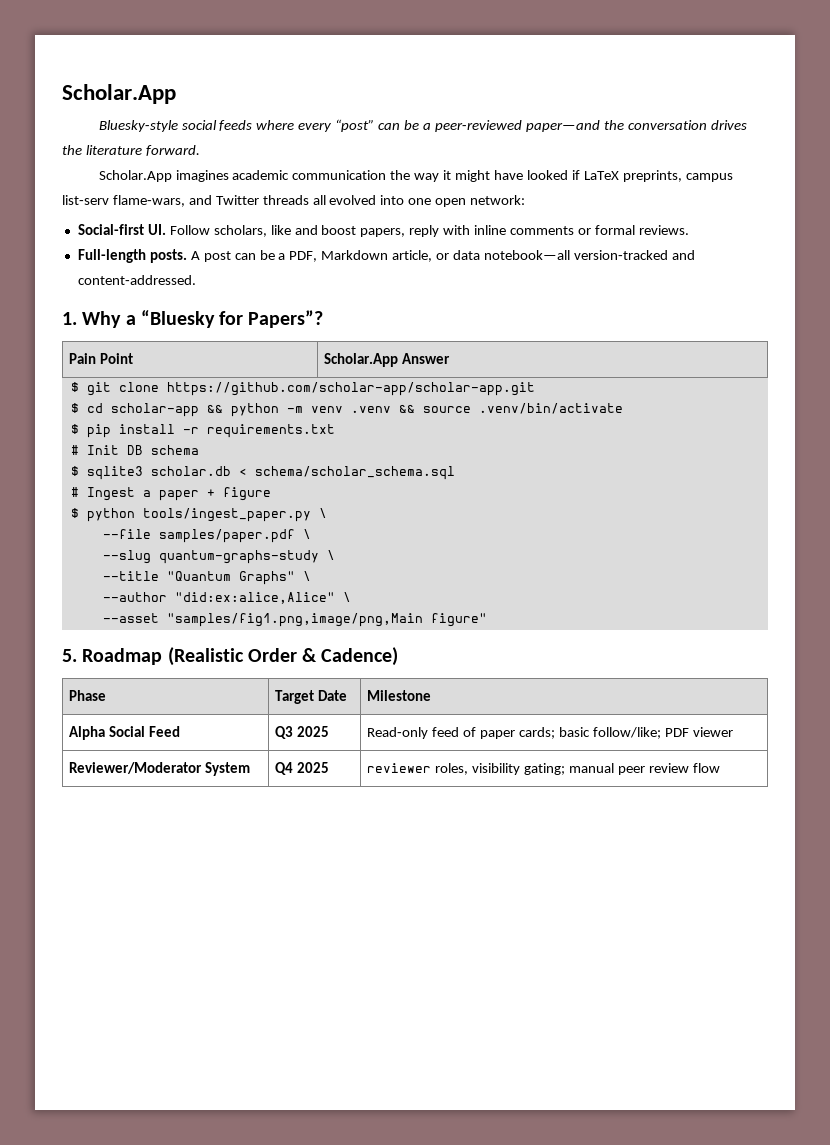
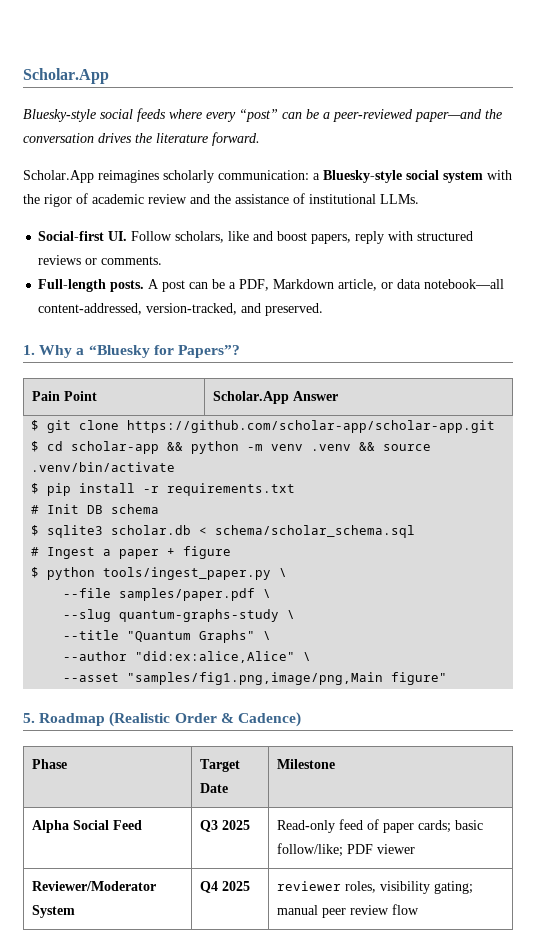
- Scholar.App imagines academic communication the way it might have looked if LaTeX preprints, campus list‑serv flame‑wars, and Twitter threads all evolved into one open network:
+ Scholar.App reimagines scholarly communication: a Bluesky-style social system with the rigor of academic review and the assistance of institutional LLMs.
- Social-first UI. Follow scholars, like and boost papers, reply with inline comments or formal reviews.
+ Social-first UI. Follow scholars, like and boost papers, reply with structured reviews or comments.
- A post can be a PDF, Markdown article, or data notebook—all version‑tracked and content‑addressed.
+ A post can be a PDF, Markdown article, or data notebook—all content-addressed, version-tracked, and preserved.

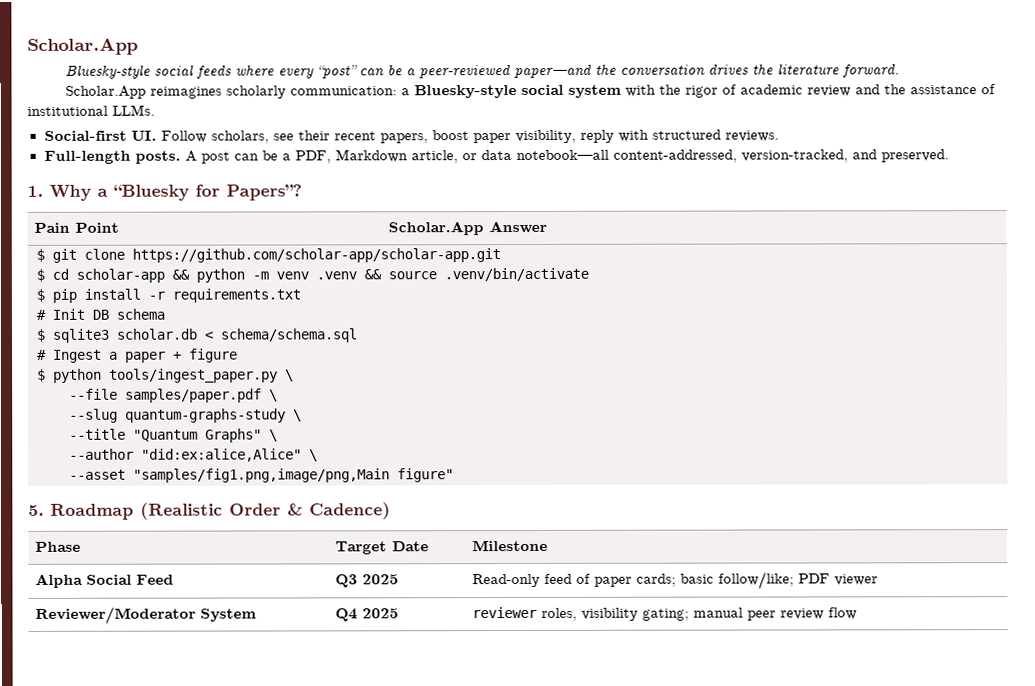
- Social-first UI. Follow scholars, like and boost papers, reply with structured reviews or comments.
+ Social-first UI. Follow scholars, see their recent papers, boost paper visibility, reply with structured reviews.
- $ sqlite3 scholar.db < schema/scholar_schema.sql
+ $ sqlite3 scholar.db < schema/schema.sql

